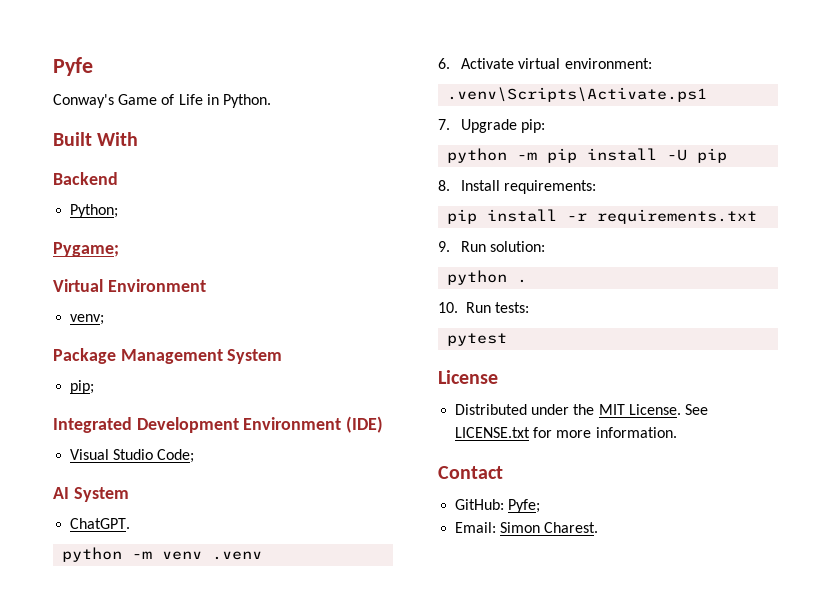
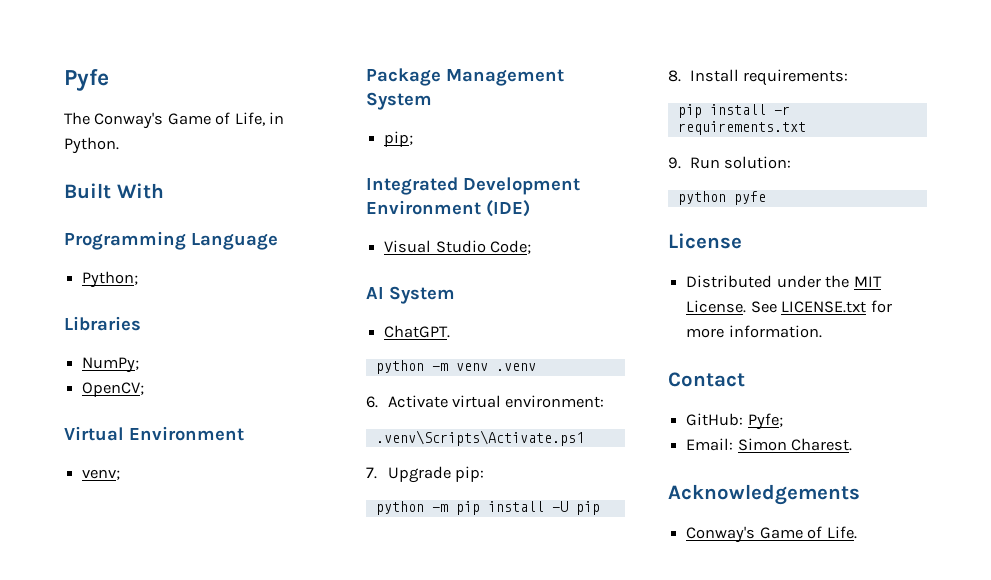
- Conway's Game of Life in Python.
+ The Conway's Game of Life, in Python.
- Backend
+ Programming Language
- Pygame;
+ Libraries
+ NumPy;
+ OpenCV;
- python .
- 10. Run tests:
- pytest
+ python pyfe
+ Acknowledgements
+ Conway's Game of Life.

